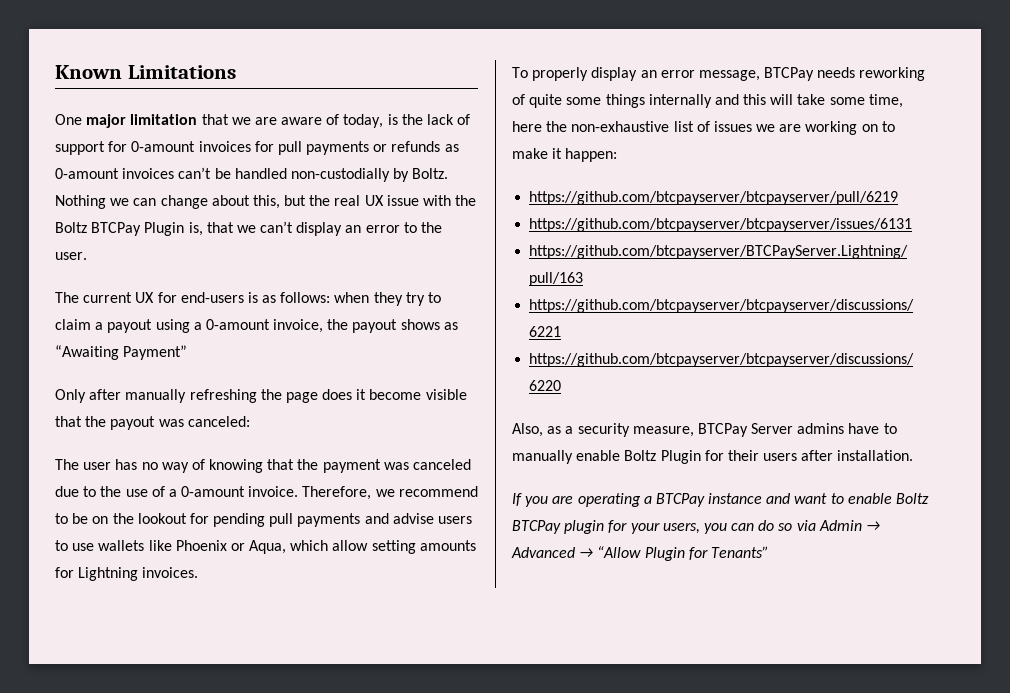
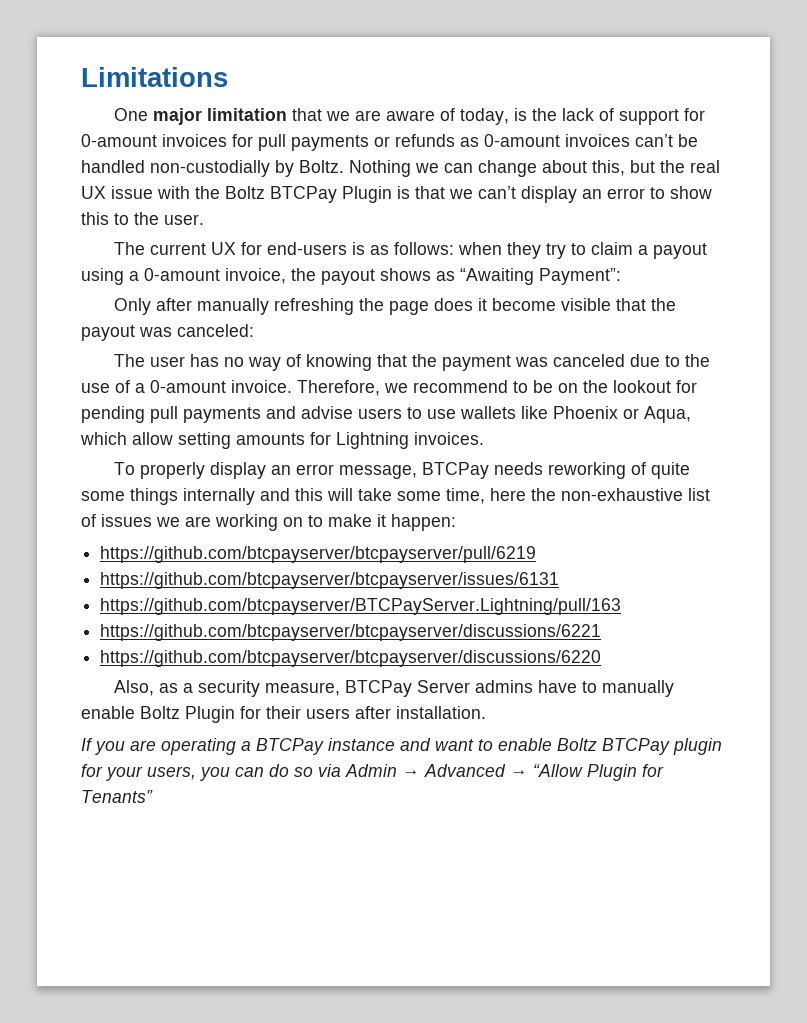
- Known Limitations
+ Limitations
- Nothing we can change about this, but the real UX issue with the Boltz BTCPay Plugin is, that we can’t display an error to the user.
+ Nothing we can change about this, but the real UX issue with the Boltz BTCPay Plugin is that we can’t display an error to show this to the user.
- The current UX for end-users is as follows: when they try to claim a payout using a 0-amount invoice, the payout shows as “Awaiting Payment”
+ The current UX for end-users is as follows: when they try to claim a payout using a 0-amount invoice, the payout shows as “Awaiting Payment”:

